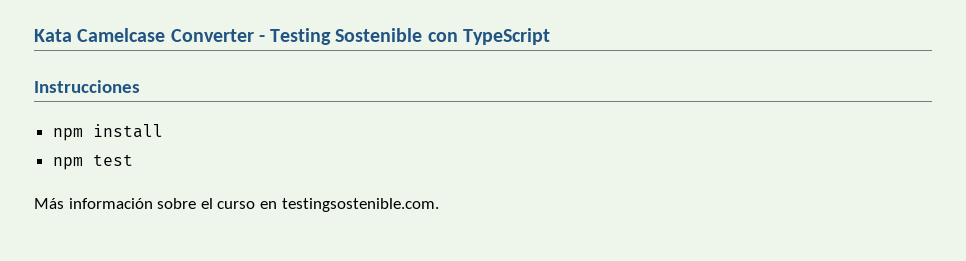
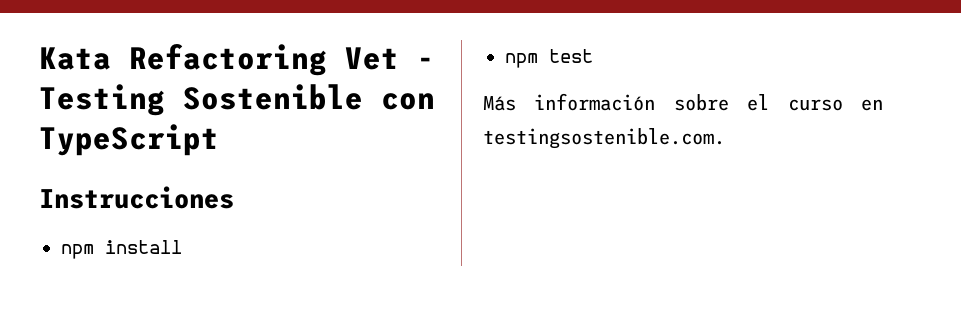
- Kata Camelcase Converter - Testing Sostenible con TypeScript
+ Kata Refactoring Vet - Testing Sostenible con TypeScript

